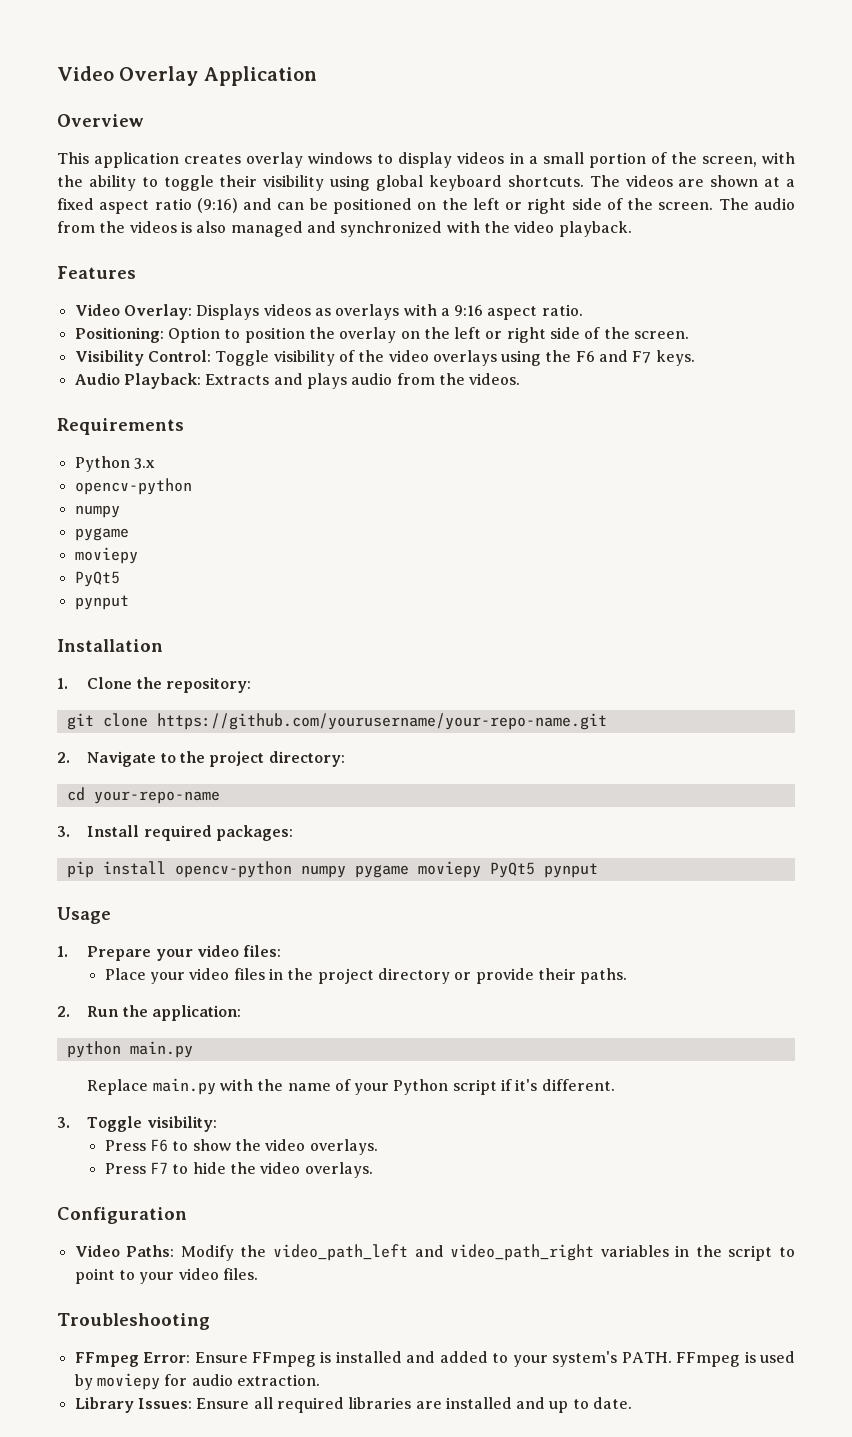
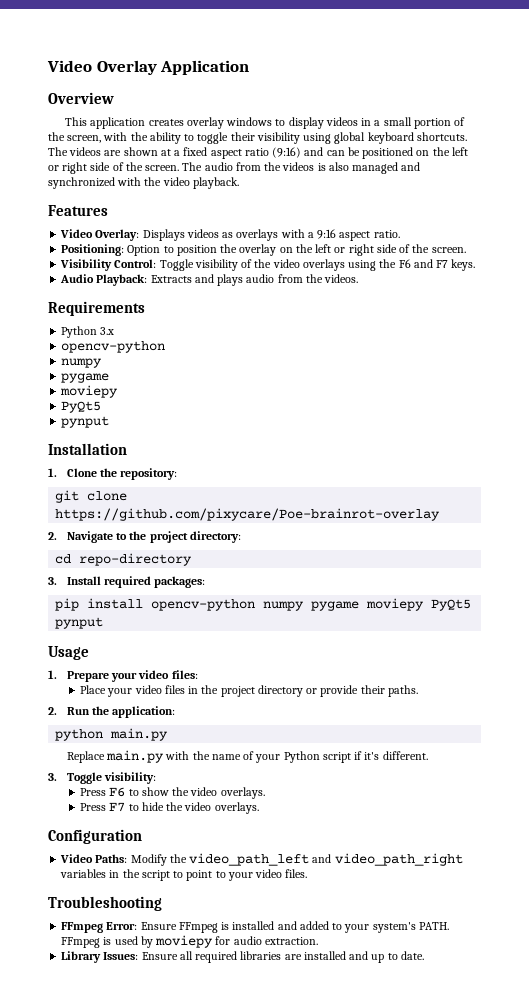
- git clone https://github.com/yourusername/your-repo-name.git
+ git clone https://github.com/pixycare/Poe-brainrot-overlay
- cd your-repo-name
+ cd repo-directory

